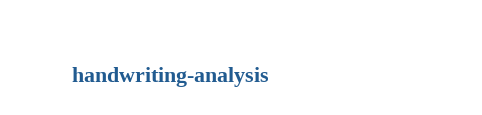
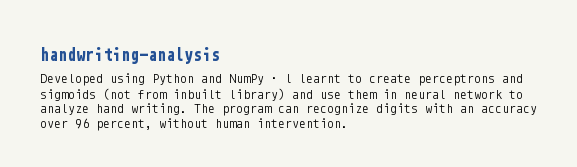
+ Developed using Python and NumPy · l learnt to create perceptrons and sigmoids (not from inbuilt library) and use them in neural network to analyze hand writing. The program can recognize digits with an accuracy over 96 percent, without human intervention.

